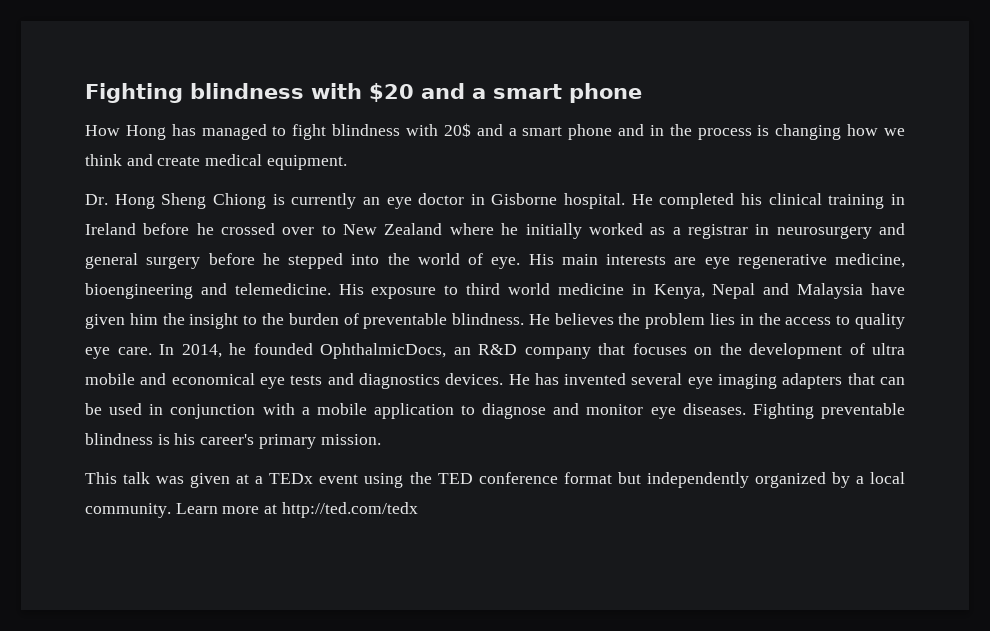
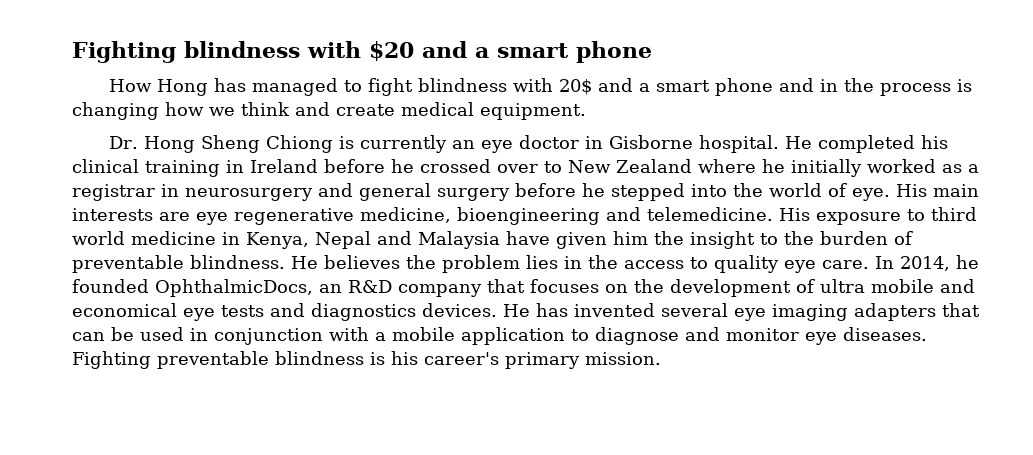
- This talk was given at a TEDx event using the TED conference format but independently organized by a local community. Learn more at http://ted.com/tedx

